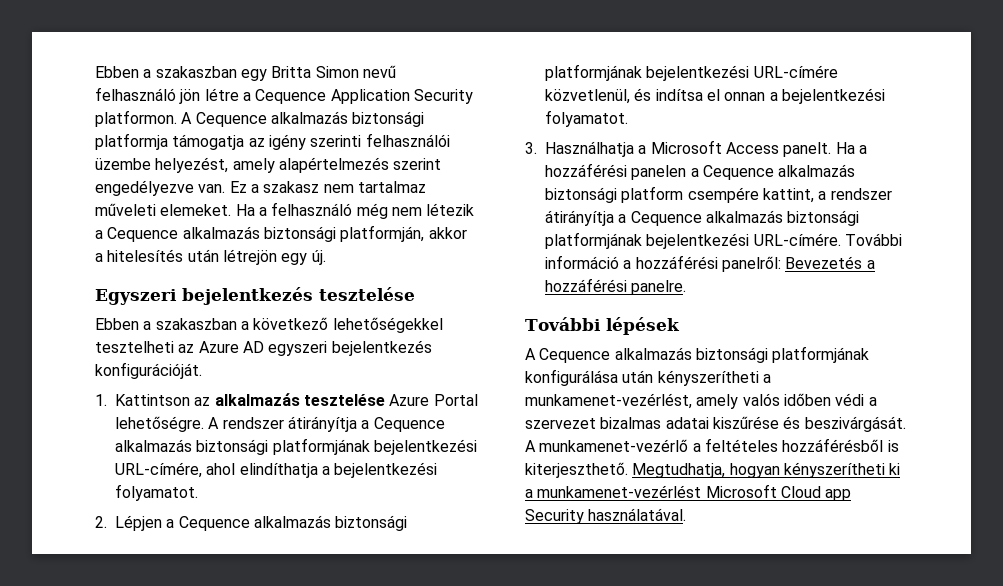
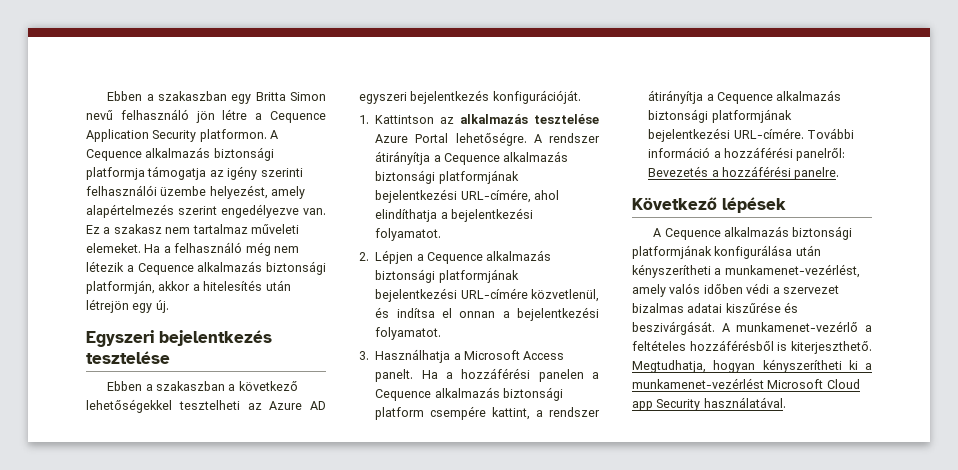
- További lépések
+ Következő lépések

